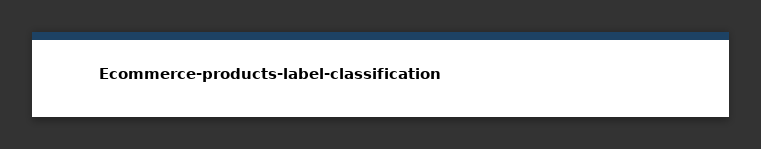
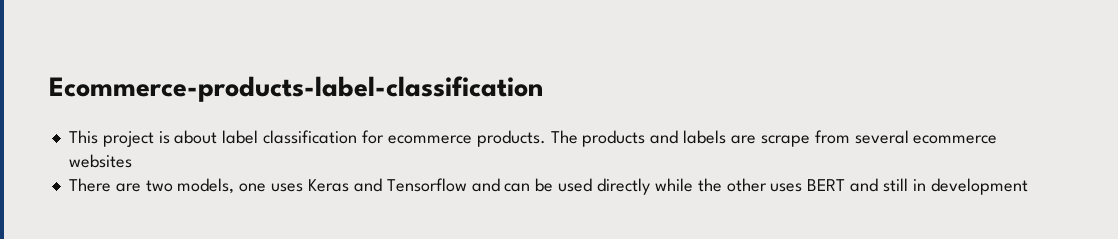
+ This project is about label classification for ecommerce products. The products and labels are scrape from several ecommerce websites
+ There are two models, one uses Keras and Tensorflow and can be used directly while the other uses BERT and still in development

